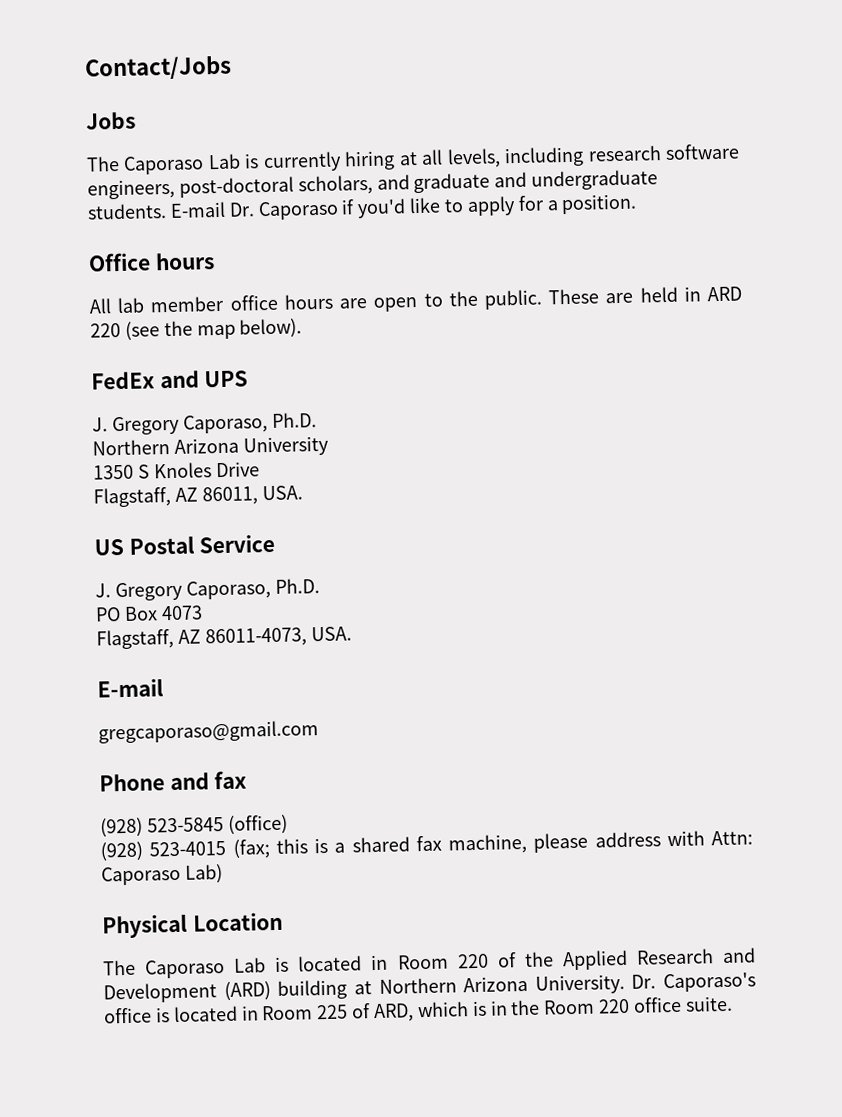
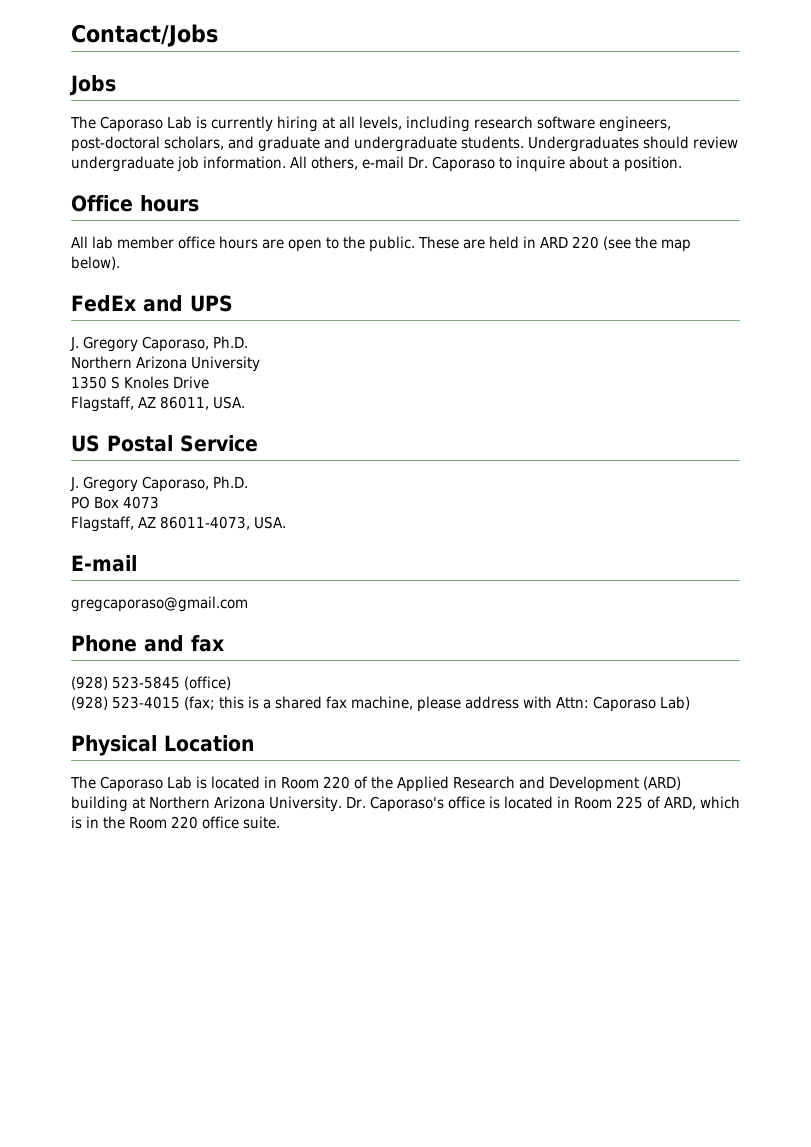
- E-mail Dr. Caporaso if you'd like to apply for a position.
+ Undergraduates should review undergraduate job information. All others, e-mail Dr. Caporaso to inquire about a position.

